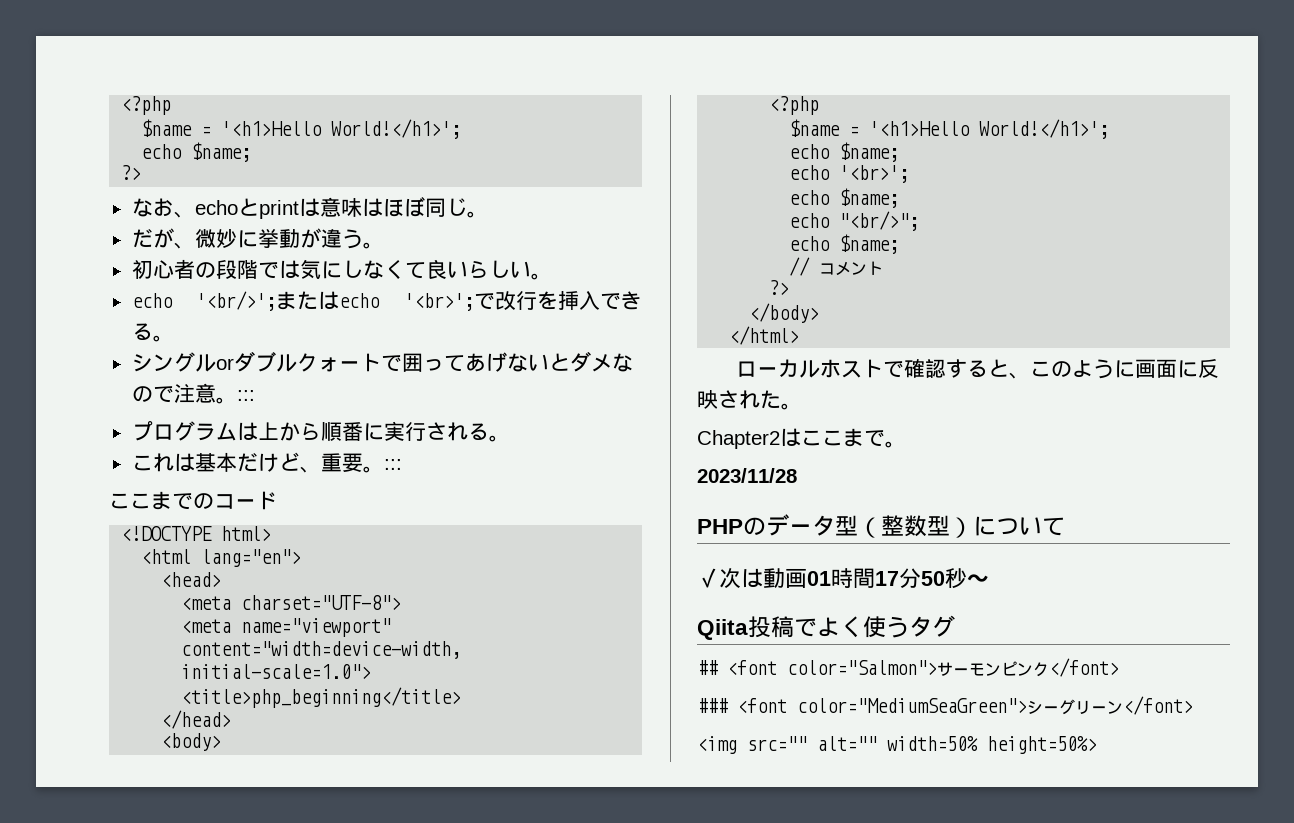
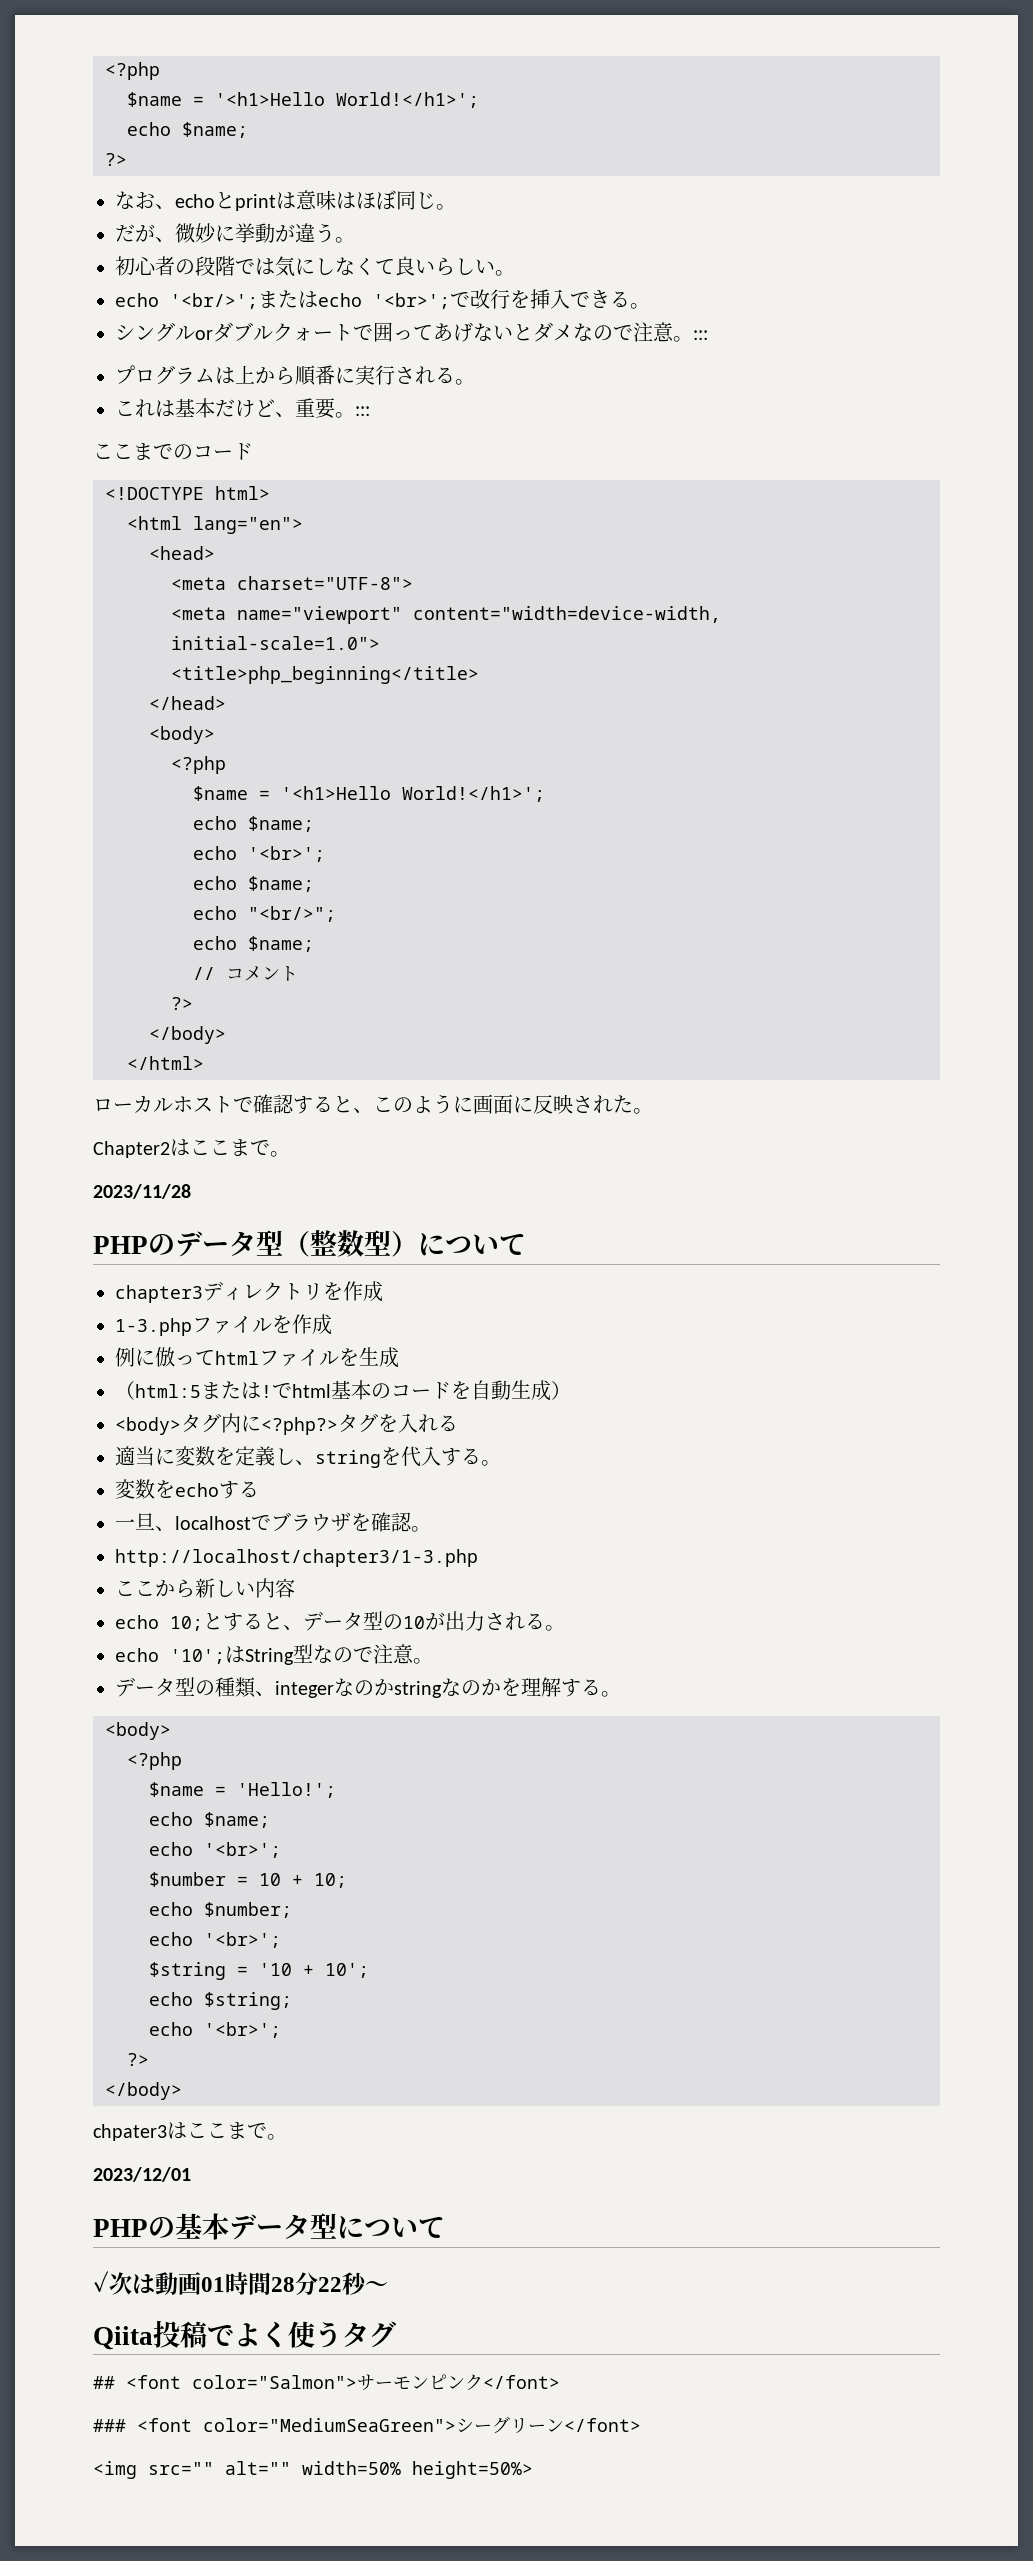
+ chapter3ディレクトリを作成
+ 1-3.phpファイルを作成
+ 例に倣ってhtmlファイルを生成
+ （html:5または!でhtml基本のコードを自動生成）
+ <body>タグ内に<?php?>タグを入れる
+ 適当に変数を定義し、stringを代入する。
+ 変数をechoする
+ 一旦、localhostでブラウザを確認。
+ http://localhost/chapter3/1-3.php
+ ここから新しい内容
+ echo 10;とすると、データ型の10が出力される。
+ echo '10';はString型なので注意。
+ データ型の種類、integerなのかstringなのかを理解する。
+ <body>
+ <?php
+ $name = 'Hello!';
+ echo $name;
+ echo '<br>';
+ $number = 10 + 10;
+ echo $number;
+ echo '<br>';
+ $string = '10 + 10';
+ echo $string;
+ echo '<br>';
+ ?>
+ </body>
+ chpater3はここまで。
+ 2023/12/01
+ PHPの基本データ型について
- ✓次は動画01時間17分50秒〜
+ ✓次は動画01時間28分22秒〜

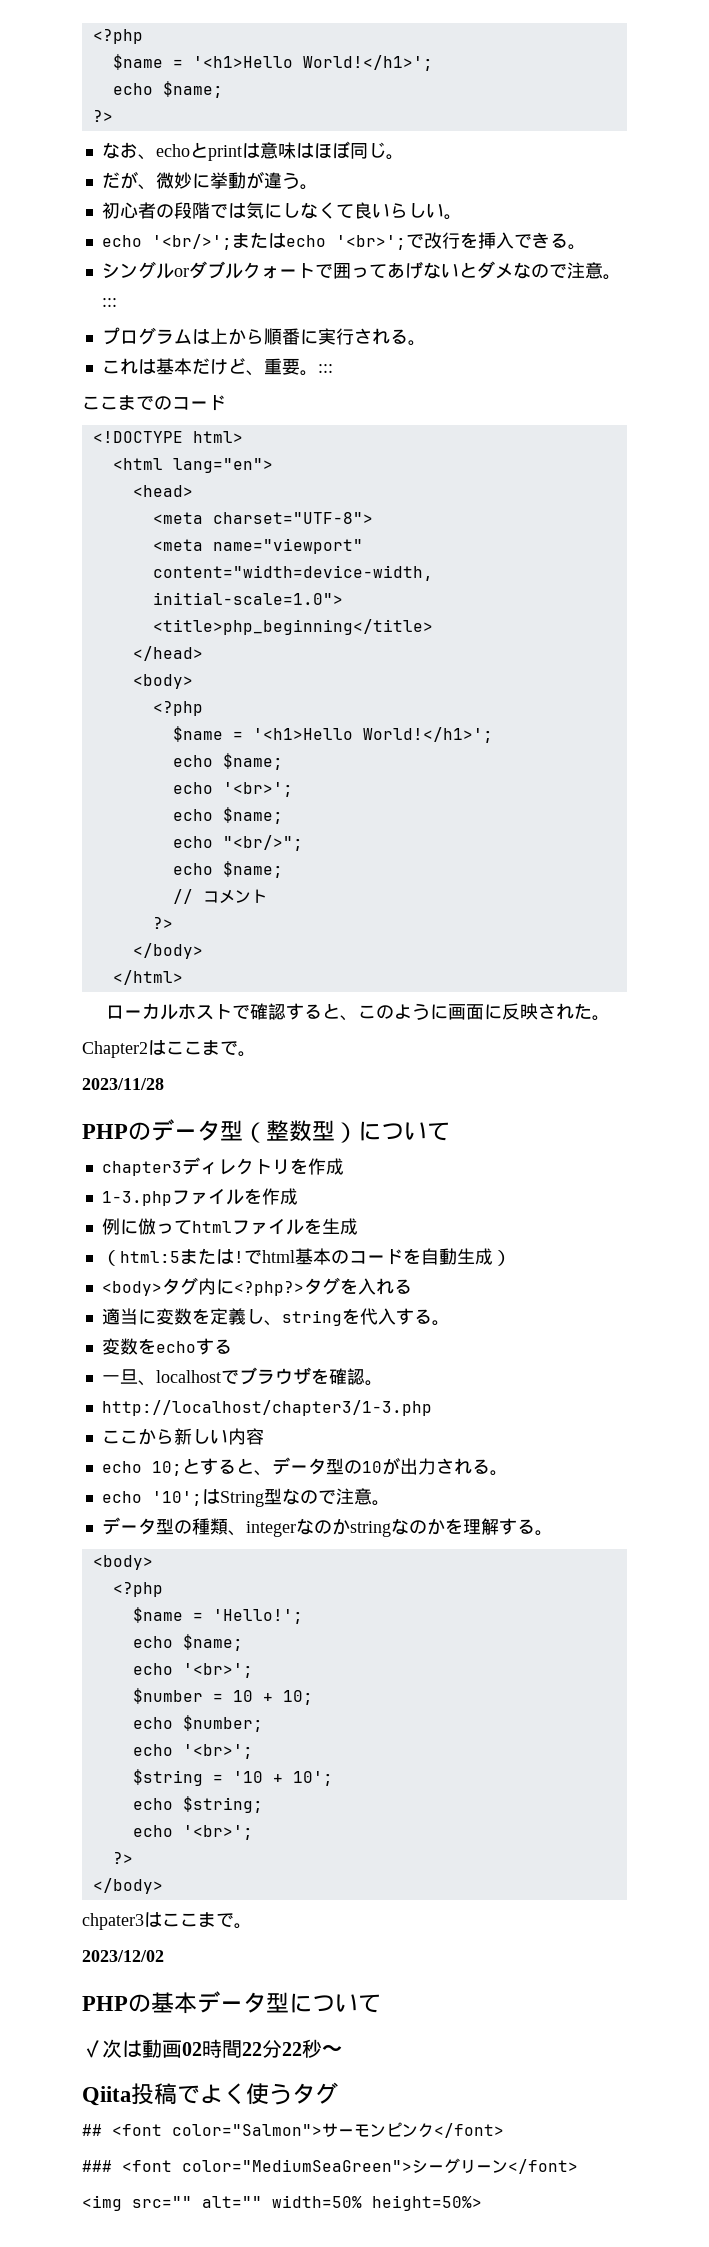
- 2023/12/01
+ 2023/12/02
- ✓次は動画01時間28分22秒〜
+ ✓次は動画02時間22分22秒〜

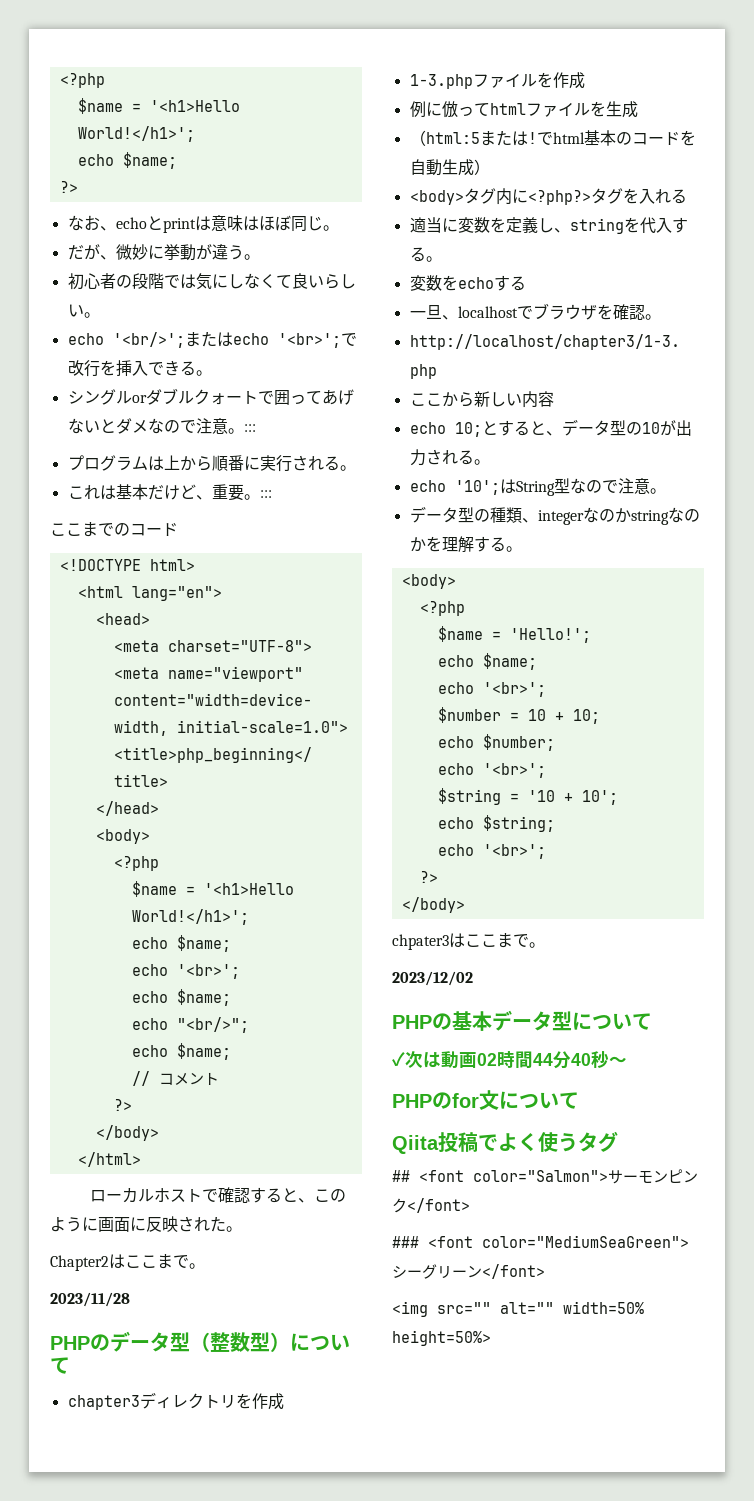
- ✓次は動画02時間22分22秒〜
+ ✓次は動画02時間44分40秒〜
+ PHPのfor文について

